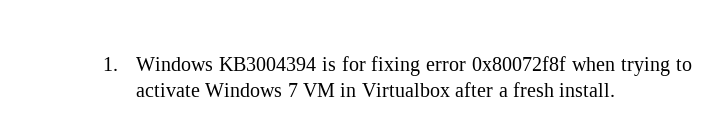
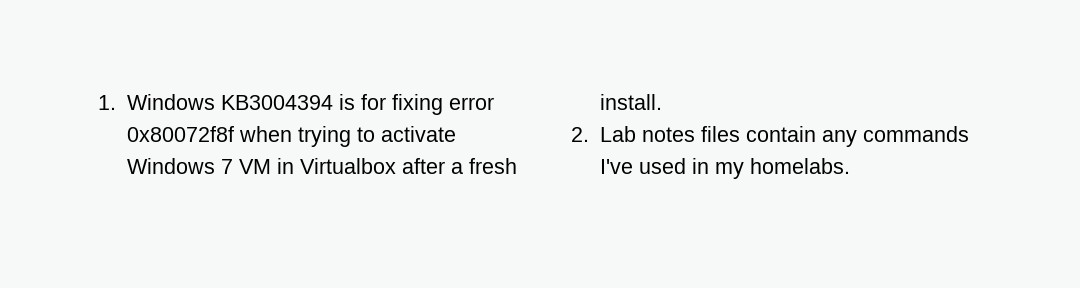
+ 2. Lab notes files contain any commands I've used in my homelabs.

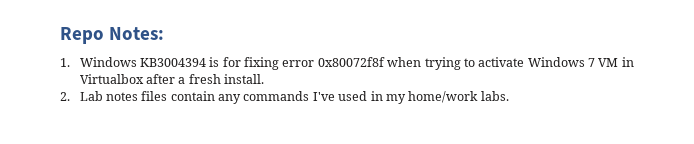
+ Repo Notes:
- 2. Lab notes files contain any commands I've used in my homelabs.
+ 2. Lab notes files contain any commands I've used in my home/work labs.

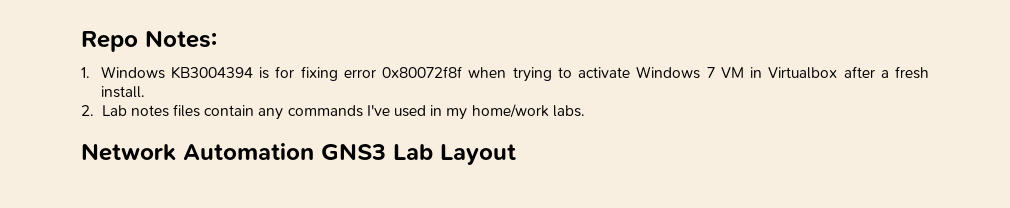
+ Network Automation GNS3 Lab Layout

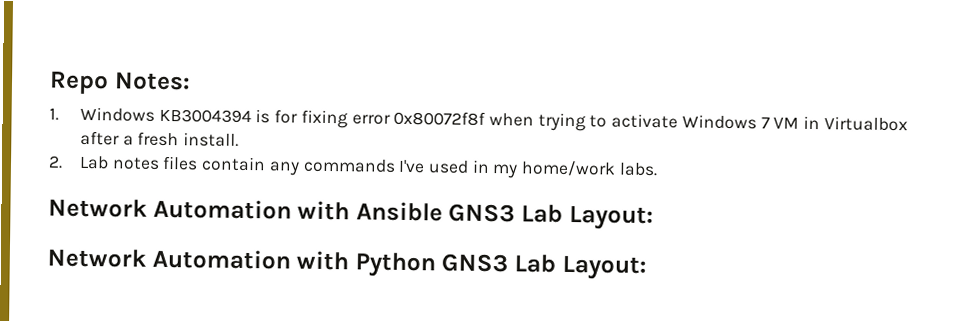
- Network Automation GNS3 Lab Layout
+ Network Automation with Ansible GNS3 Lab Layout:
+ Network Automation with Python GNS3 Lab Layout:

